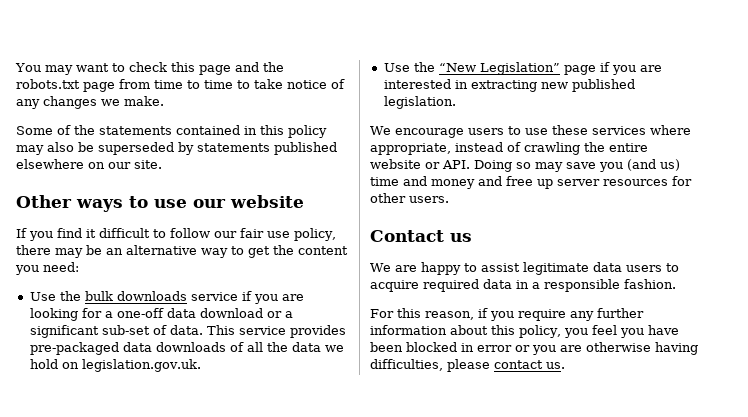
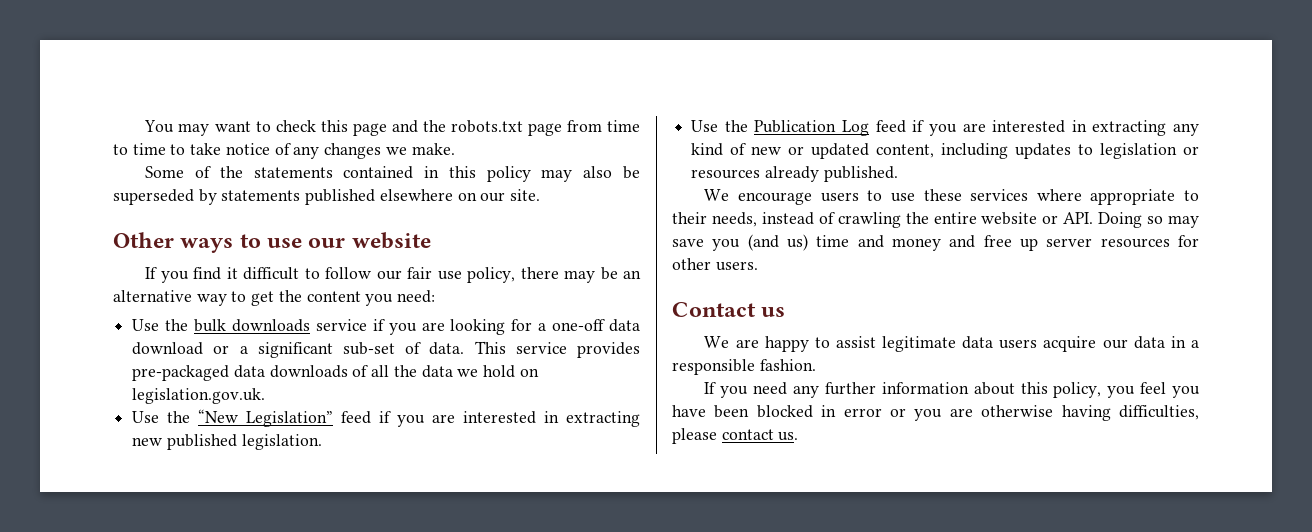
- Use the “New Legislation” page if you are interested in extracting new published legislation.
+ Use the “New Legislation” feed if you are interested in extracting new published legislation.
+ Use the Publication Log feed if you are interested in extracting any kind of new or updated content, including updates to legislation or resources already published.
- We encourage users to use these services where appropriate, instead of crawling the entire website or API. Doing so may save you (and us) time and money and free up server resources for other users.
+ We encourage users to use these services where appropriate to their needs, instead of crawling the entire website or API. Doing so may save you (and us) time and money and free up server resources for other users.
- We are happy to assist legitimate data users to acquire required data in a responsible fashion.
+ We are happy to assist legitimate data users acquire our data in a responsible fashion.
- For this reason, if you require any further information about this policy, you feel you have been blocked in error or you are otherwise having difficulties, please contact us.
+ If you need any further information about this policy, you feel you have been blocked in error or you are otherwise having difficulties, please contact us.

